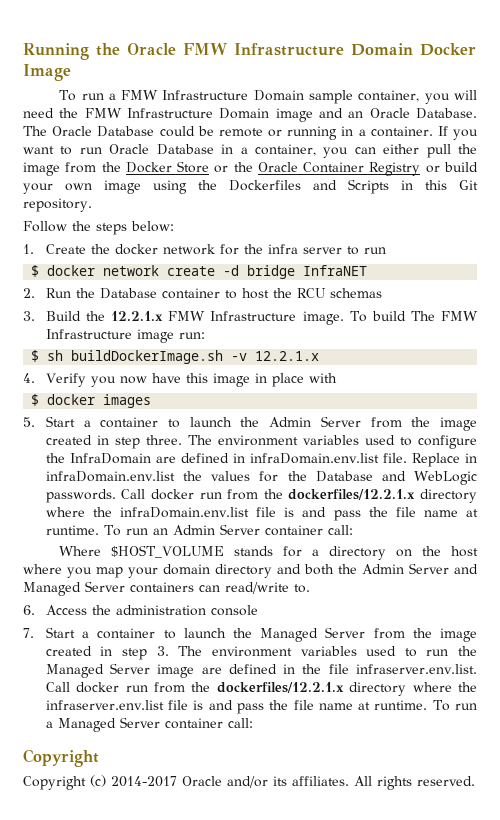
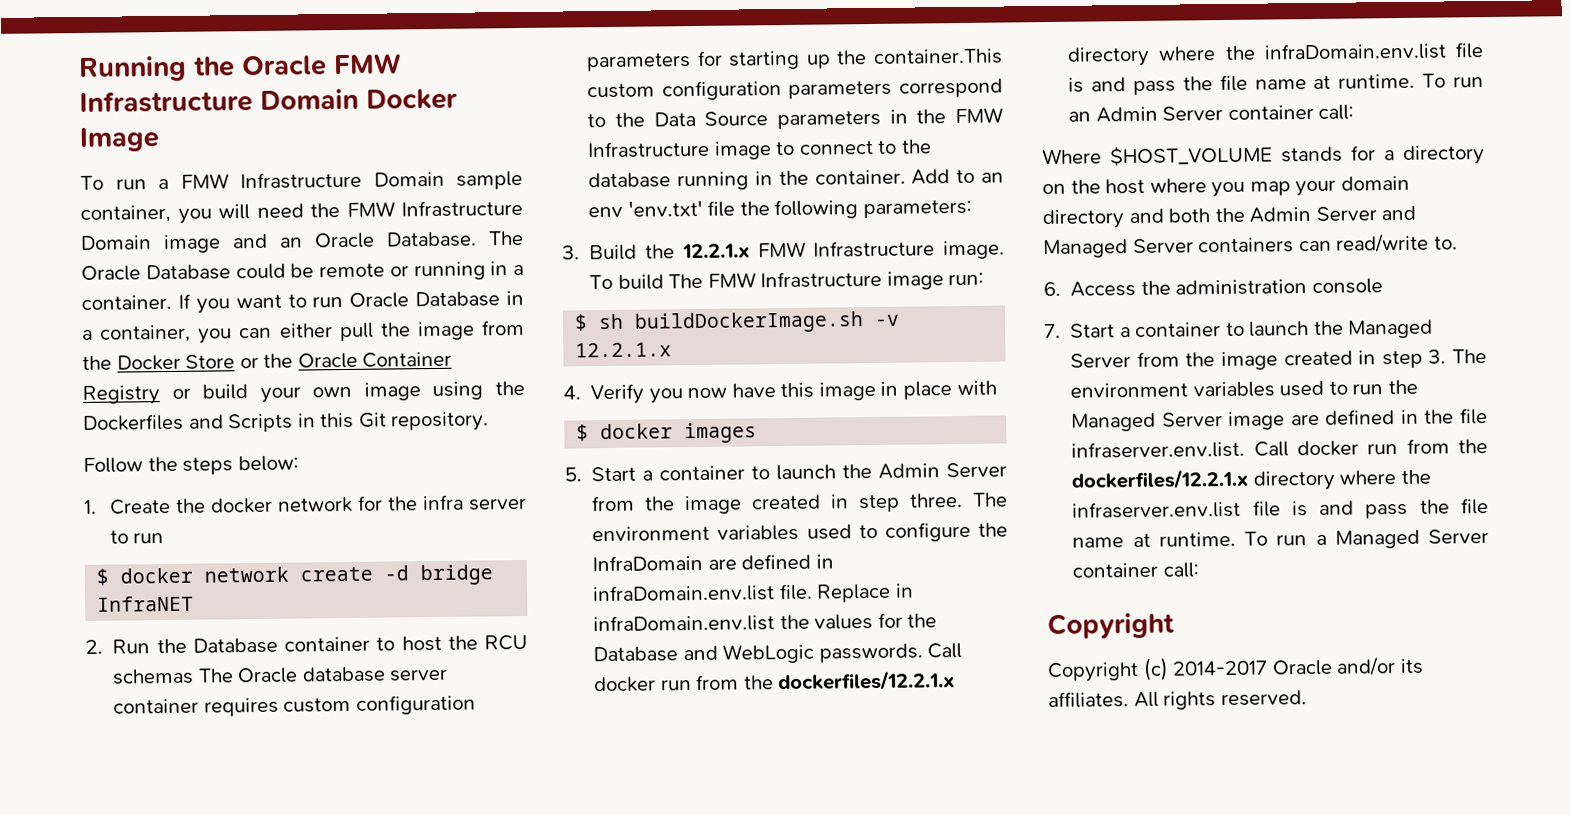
- 2. Run the Database container to host the RCU schemas
+ 2. Run the Database container to host the RCU schemas The Oracle database server container requires custom configuration parameters for starting up the container.This custom configuration parameters correspond to the Data Source parameters in the FMW Infrastructure image to connect to the database running in the container. Add to an env 'env.txt' file the following parameters:

